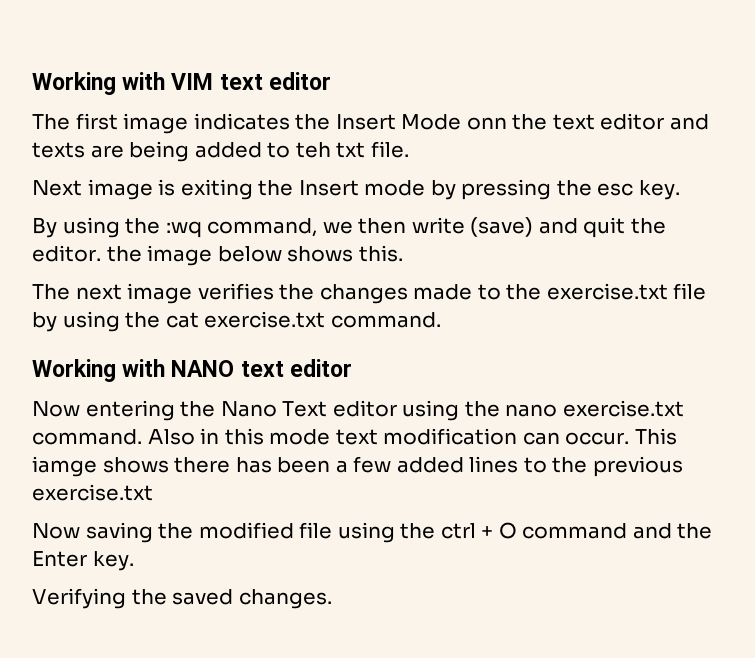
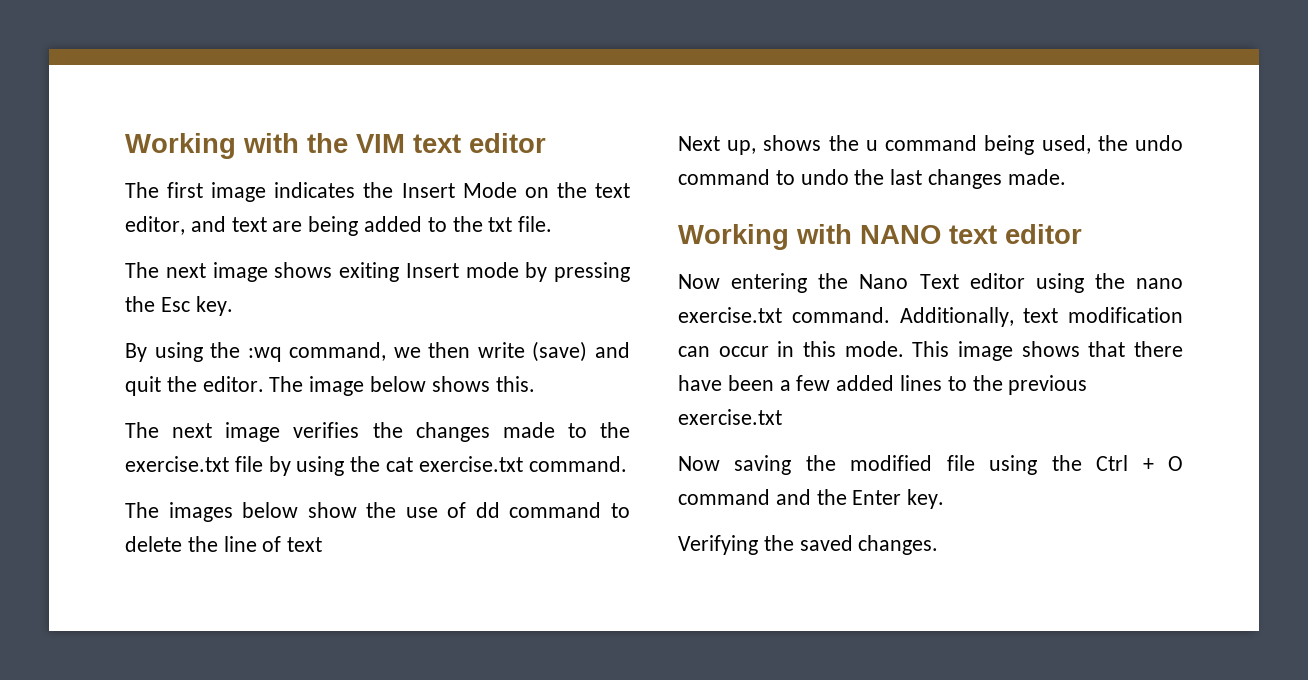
- Working with VIM text editor
+ Working with the VIM text editor
- The first image indicates the Insert Mode onn the text editor and texts are being added to teh txt file.
+ The first image indicates the Insert Mode on the text editor, and text are being added to the txt file.
- Next image is exiting the Insert mode by pressing the esc key.
+ The next image shows exiting Insert mode by pressing the Esc key.
- By using the :wq command, we then write (save) and quit the editor. the image below shows this.
+ By using the :wq command, we then write (save) and quit the editor. The image below shows this.
+ The images below show the use of dd command to delete the line of text
+ Next up, shows the u command being used, the undo command to undo the last changes made.
- Also in this mode text modification can occur. This iamge shows there has been a few added lines to the previous exercise.txt
+ Additionally, text modification can occur in this mode. This image shows that there have been a few added lines to the previous exercise.txt
- Now saving the modified file using the ctrl + O command and the Enter key.
+ Now saving the modified file using the Ctrl + O command and the Enter key.

